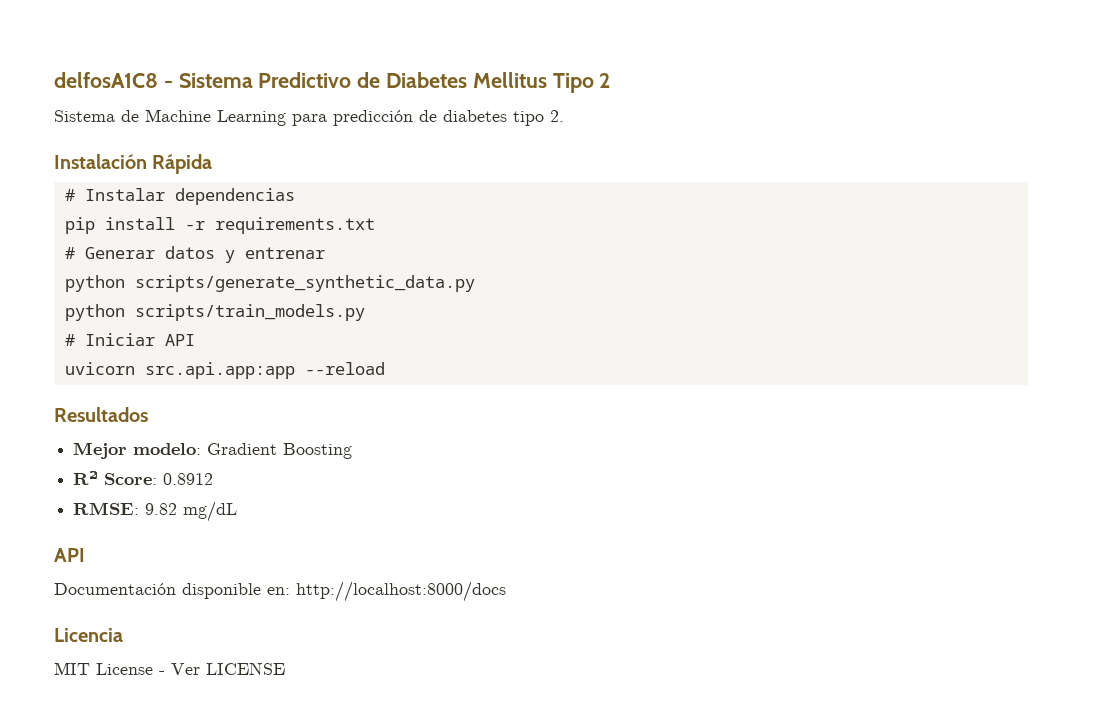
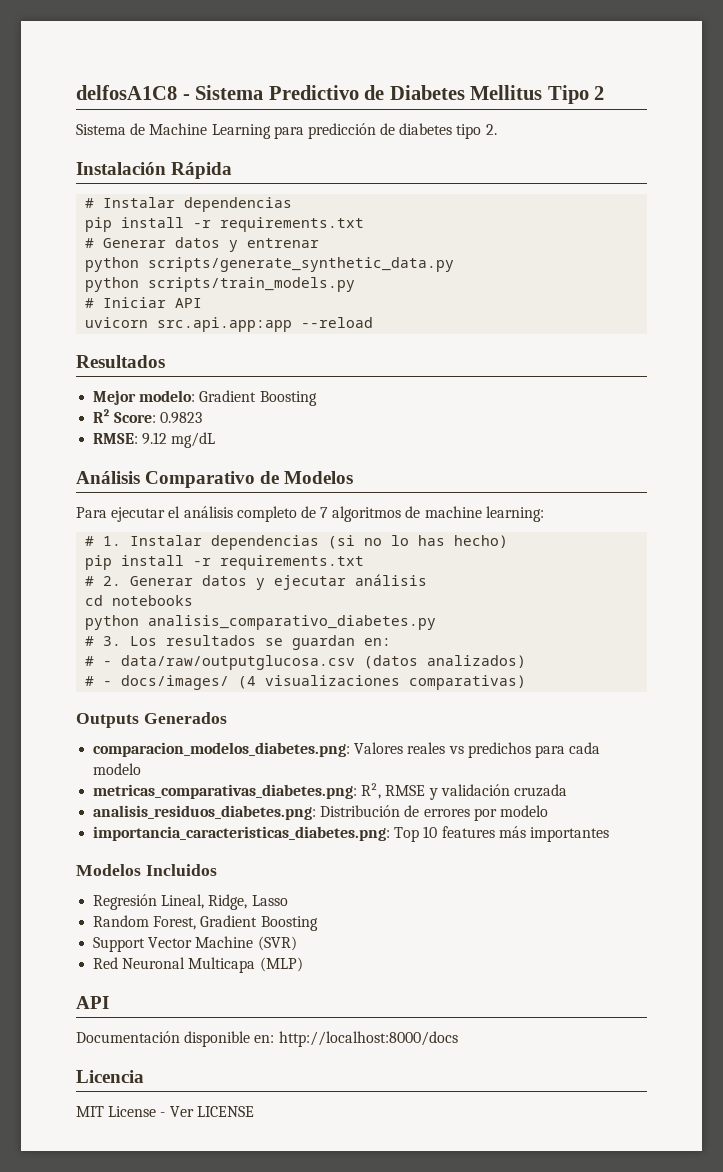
- R² Score: 0.8912
+ R² Score: 0.9823
- RMSE: 9.82 mg/dL
+ RMSE: 9.12 mg/dL
+ Análisis Comparativo de Modelos
+ Para ejecutar el análisis completo de 7 algoritmos de machine learning:
+ # 1. Instalar dependencias (si no lo has hecho)
+ pip install -r requirements.txt
+ # 2. Generar datos y ejecutar análisis
+ cd notebooks
+ python analisis_comparativo_diabetes.py
+ # 3. Los resultados se guardan en:
+ # - data/raw/outputglucosa.csv (datos analizados)
+ # - docs/images/ (4 visualizaciones comparativas)
+ Outputs Generados
+ comparacion_modelos_diabetes.png: Valores reales vs predichos para cada modelo
+ metricas_comparativas_diabetes.png: R², RMSE y validación cruzada
+ analisis_residuos_diabetes.png: Distribución de errores por modelo
+ importancia_caracteristicas_diabetes.png: Top 10 features más importantes
+ Modelos Incluidos
+ Regresión Lineal, Ridge, Lasso
+ Random Forest, Gradient Boosting
+ Support Vector Machine (SVR)
+ Red Neuronal Multicapa (MLP)

